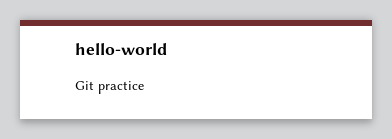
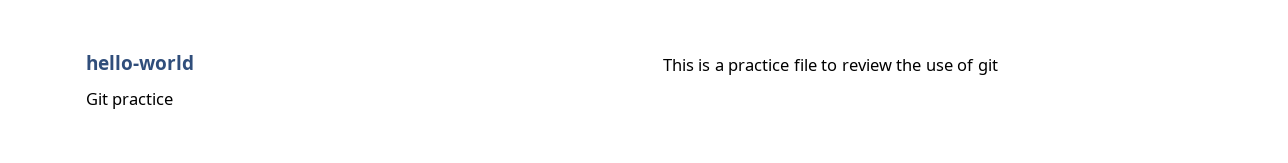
+ This is a practice file to review the use of git

